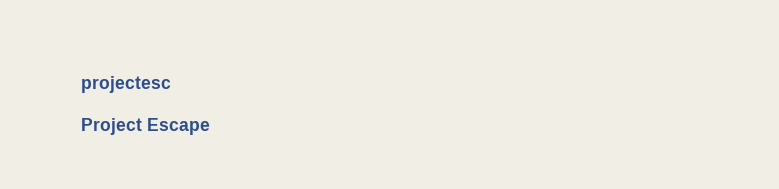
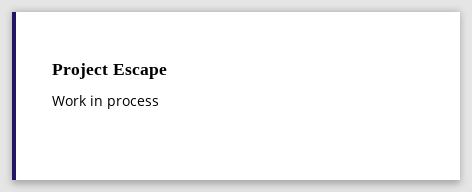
- projectesc
+ Work in process

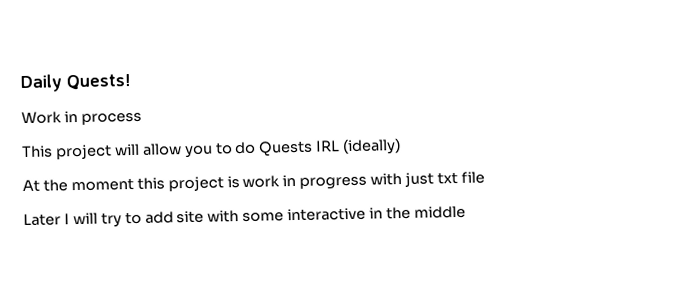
- Project Escape
+ Daily Quests!
+ This project will allow you to do Quests IRL (ideally)
+ At the moment this project is work in progress with just txt file
+ Later I will try to add site with some interactive in the middle

